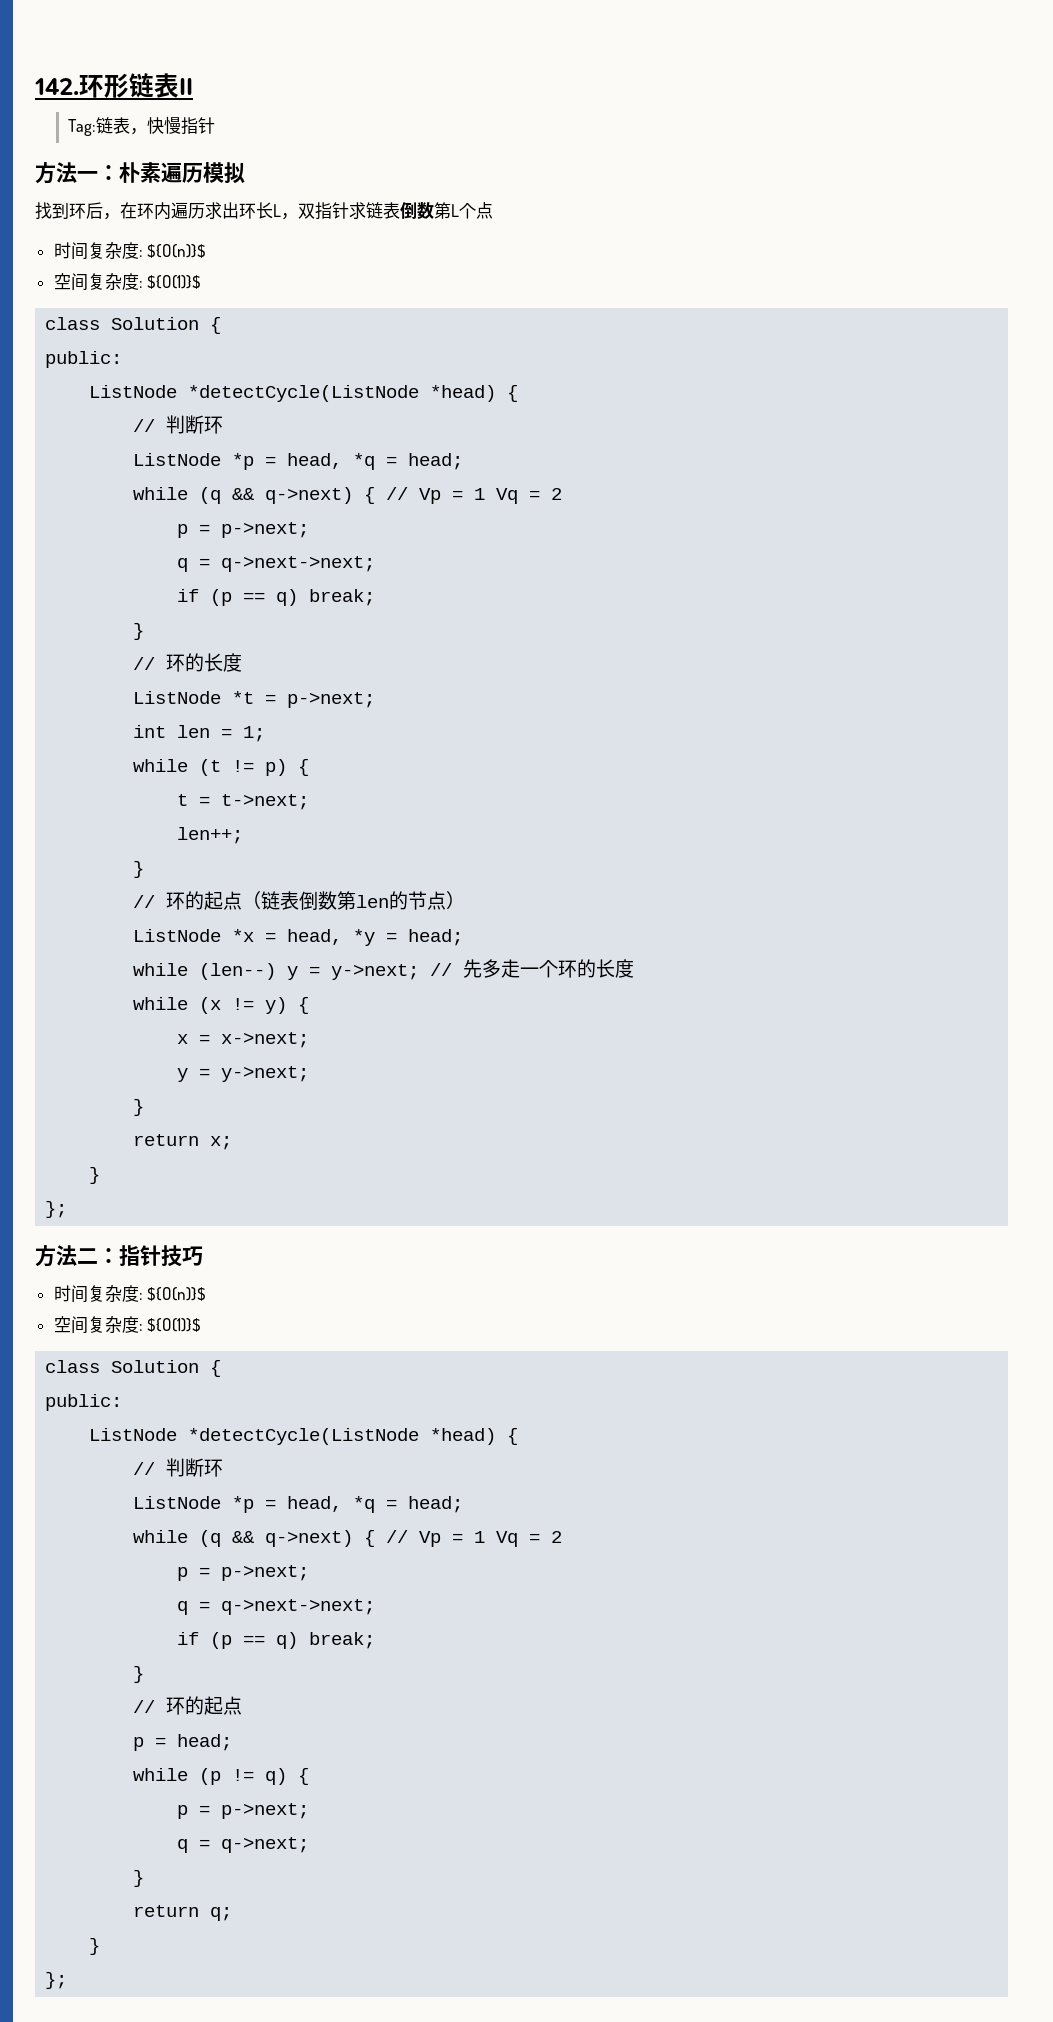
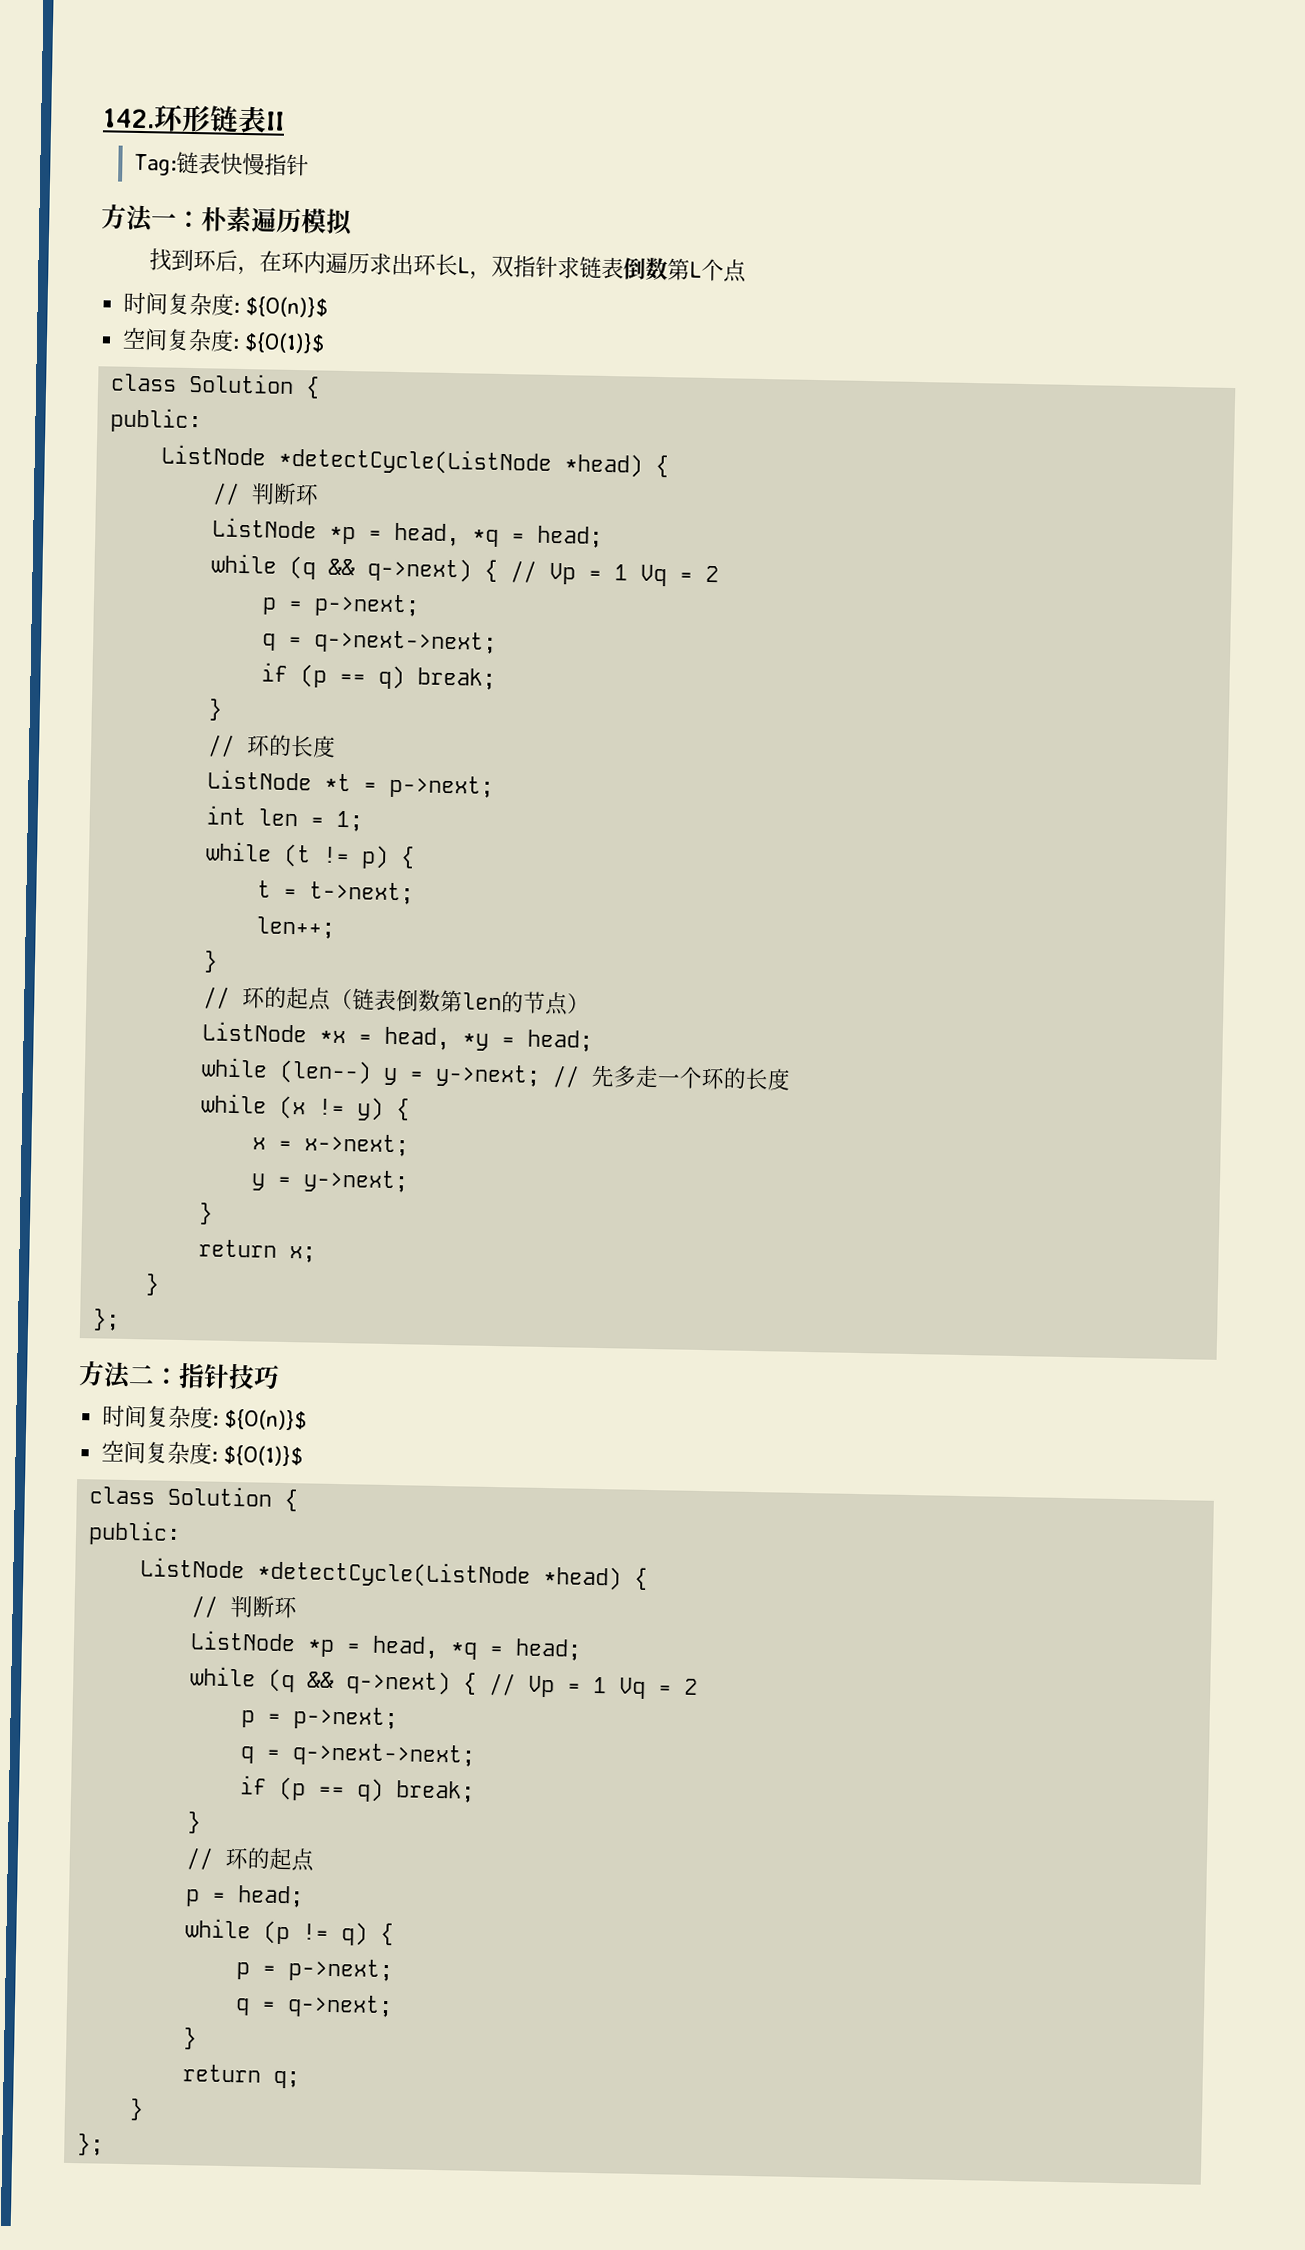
- Tag:链表，快慢指针
+ Tag:链表快慢指针

